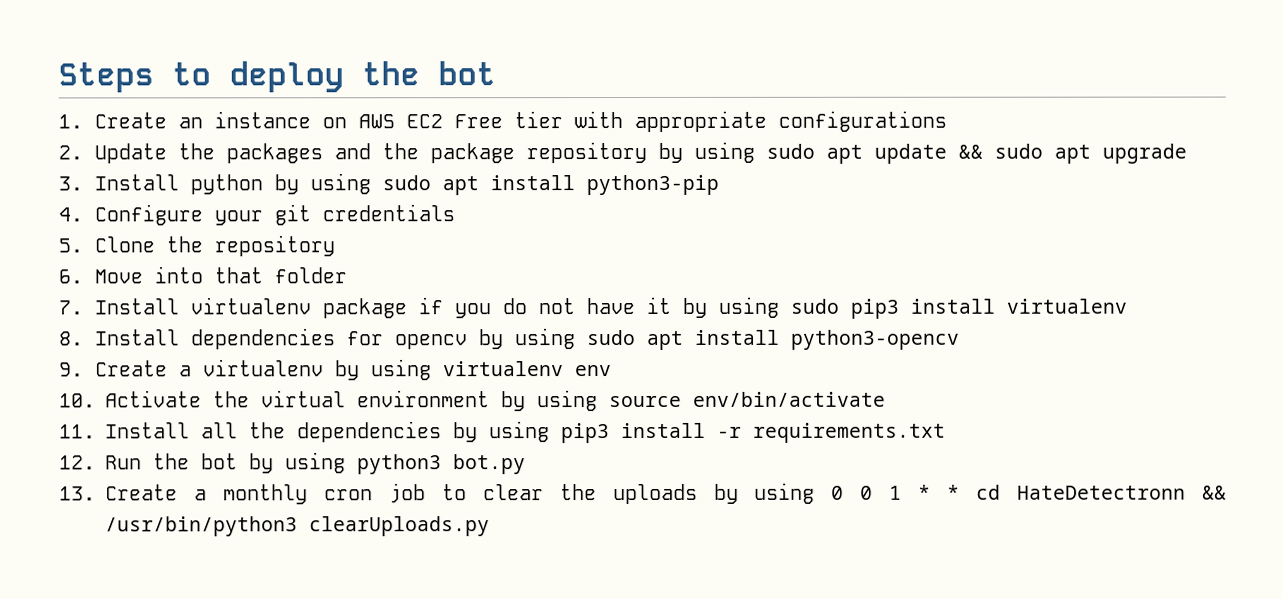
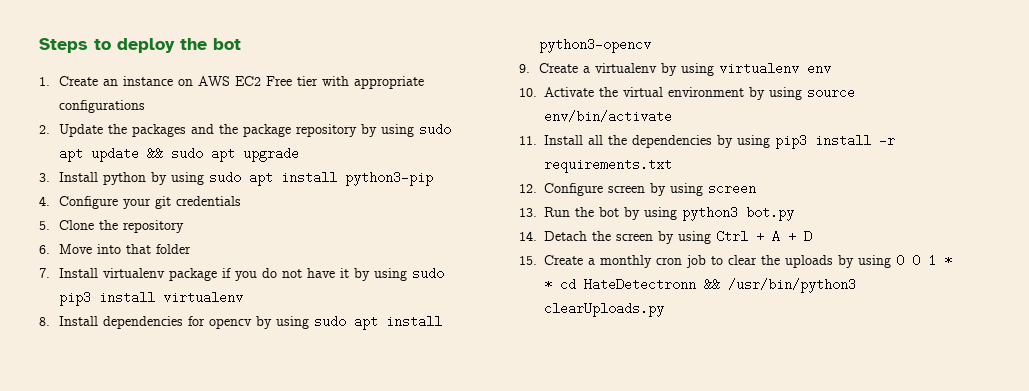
- 12. Run the bot by using python3 bot.py
+ 12. Configure screen by using screen
+ 13. Run the bot by using python3 bot.py
- 13. Create a monthly cron job to clear the uploads by using 0 0 1 * * cd HateDetectronn && /usr/bin/python3 clearUploads.py
+ 14. Detach the screen by using Ctrl + A + D
+ 15. Create a monthly cron job to clear the uploads by using 0 0 1 * * cd HateDetectronn && /usr/bin/python3 clearUploads.py

